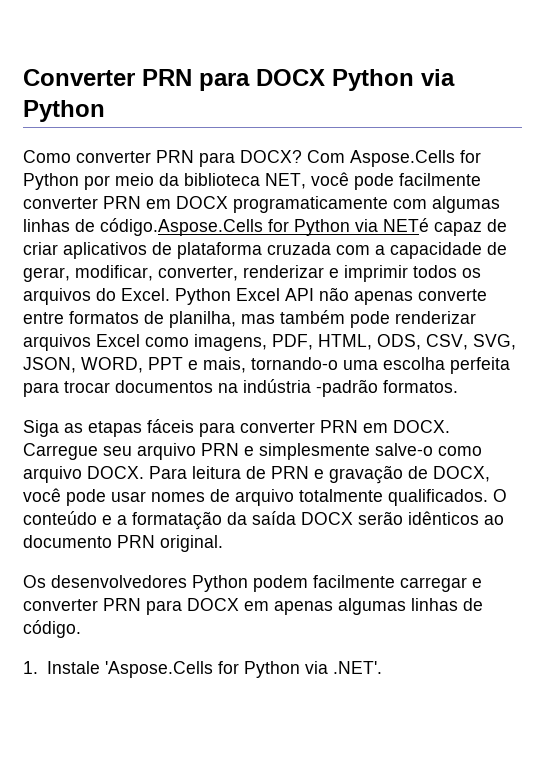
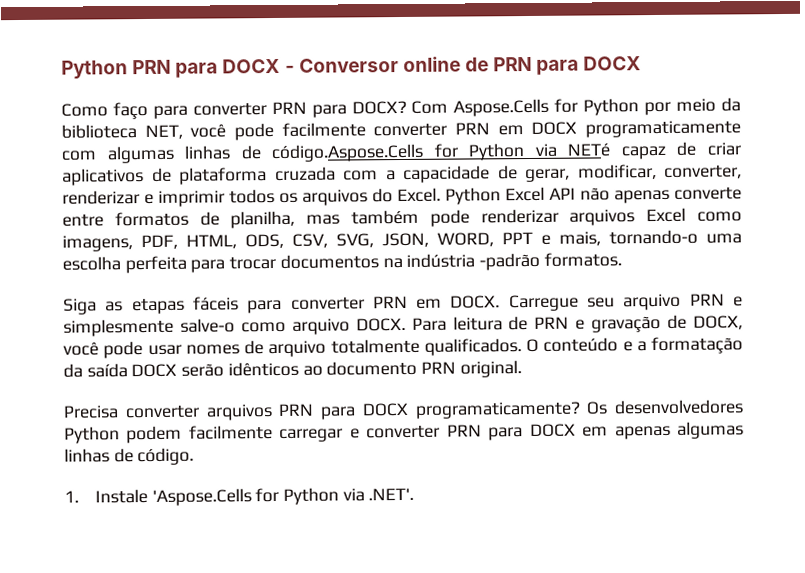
- Converter PRN para DOCX Python via Python
+ Python PRN para DOCX - Conversor online de PRN para DOCX
- Como converter PRN para DOCX?
+ Como faço para converter PRN para DOCX?
+ Precisa converter arquivos PRN para DOCX programaticamente?

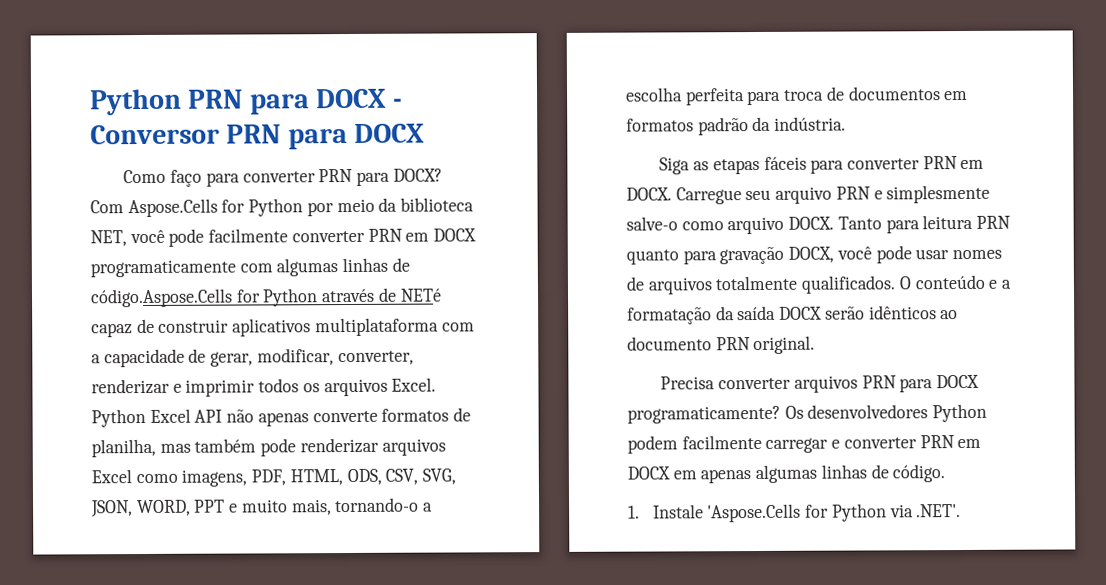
- Python PRN para DOCX - Conversor online de PRN para DOCX
+ Python PRN para DOCX - Conversor PRN para DOCX
- Com Aspose.Cells for Python por meio da biblioteca NET, você pode facilmente converter PRN em DOCX programaticamente com algumas linhas de código.Aspose.Cells for Python via NETé capaz de criar aplicativos de plataforma cruzada com a capacidade de gerar, modificar, converter, renderizar e imprimir todos os arquivos do Excel.
+ Com Aspose.Cells for Python por meio da biblioteca NET, você pode facilmente converter PRN em DOCX programaticamente com algumas linhas de código.Aspose.Cells for Python através de NETé capaz de construir aplicativos multiplataforma com a capacidade de gerar, modificar, converter, renderizar e imprimir todos os arquivos Excel.
- Python Excel API não apenas converte entre formatos de planilha, mas também pode renderizar arquivos Excel como imagens, PDF, HTML, ODS, CSV, SVG, JSON, WORD, PPT e mais, tornando-o uma escolha perfeita para trocar documentos na indústria -padrão formatos.
+ Python Excel API não apenas converte formatos de planilha, mas também pode renderizar arquivos Excel como imagens, PDF, HTML, ODS, CSV, SVG, JSON, WORD, PPT e muito mais, tornando-o a escolha perfeita para troca de documentos em formatos padrão da indústria.
- Para leitura de PRN e gravação de DOCX, você pode usar nomes de arquivo totalmente qualificados.
+ Tanto para leitura PRN quanto para gravação DOCX, você pode usar nomes de arquivos totalmente qualificados.
- Os desenvolvedores Python podem facilmente carregar e converter PRN para DOCX em apenas algumas linhas de código.
+ Os desenvolvedores Python podem facilmente carregar e converter PRN em DOCX em apenas algumas linhas de código.

